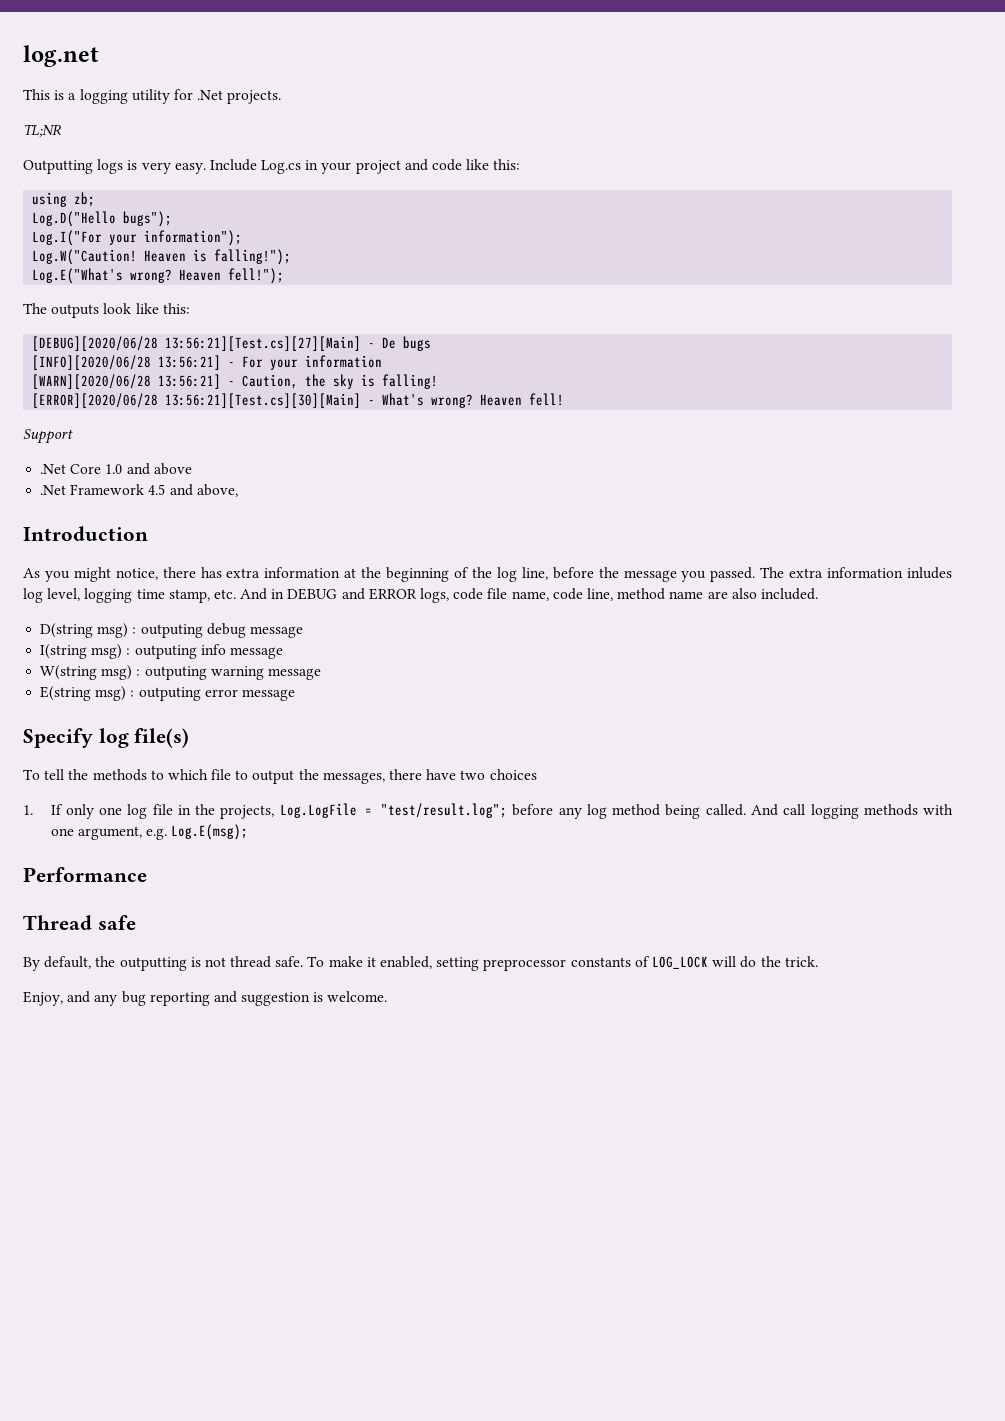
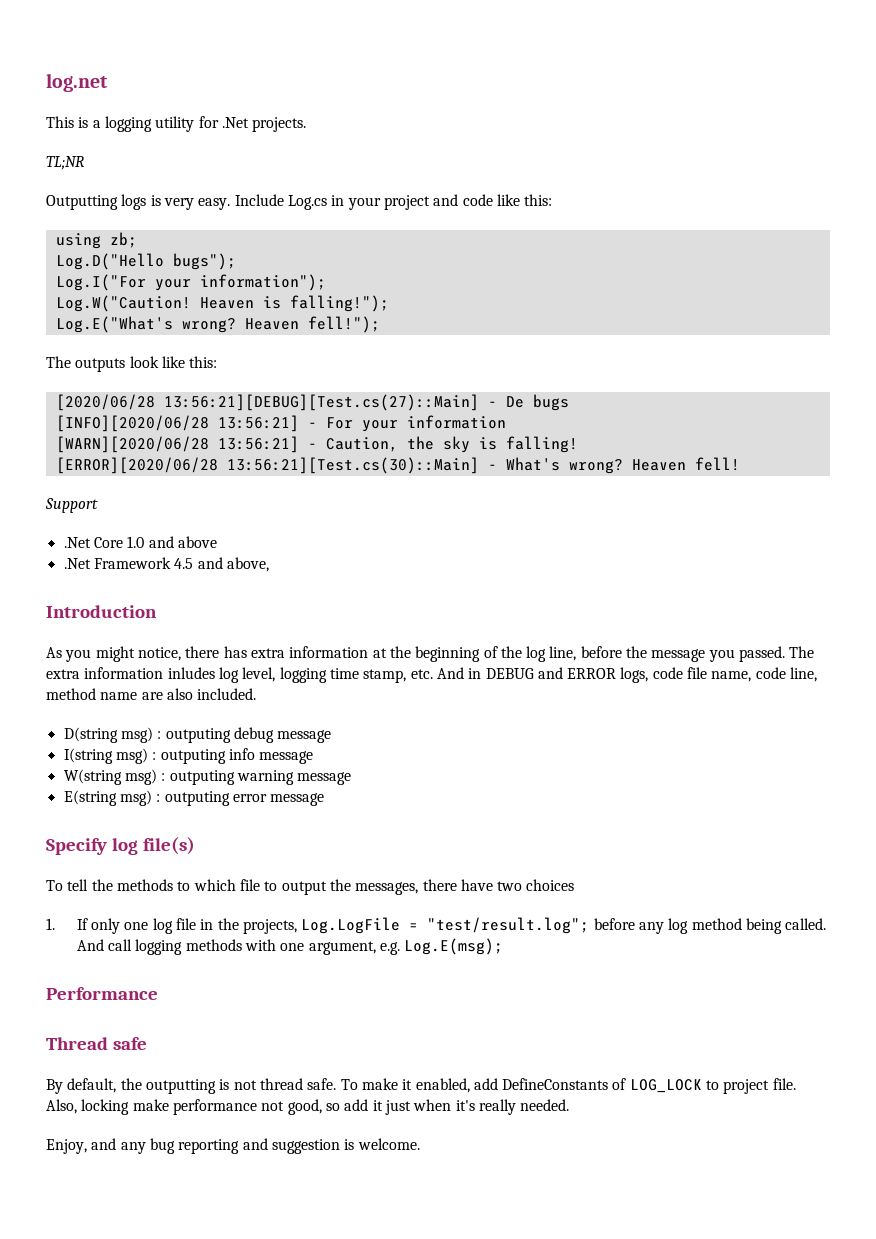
- [DEBUG][2020/06/28 13:56:21][Test.cs][27][Main] - De bugs
+ [2020/06/28 13:56:21][DEBUG][Test.cs(27)::Main] - De bugs
- [ERROR][2020/06/28 13:56:21][Test.cs][30][Main] - What's wrong?
+ [ERROR][2020/06/28 13:56:21][Test.cs(30)::Main] - What's wrong?
- To make it enabled, setting preprocessor constants of LOG_LOCK will do the trick.
+ To make it enabled, add DefineConstants of LOG_LOCK to project file. Also, locking make performance not good, so add it just when it's really needed.

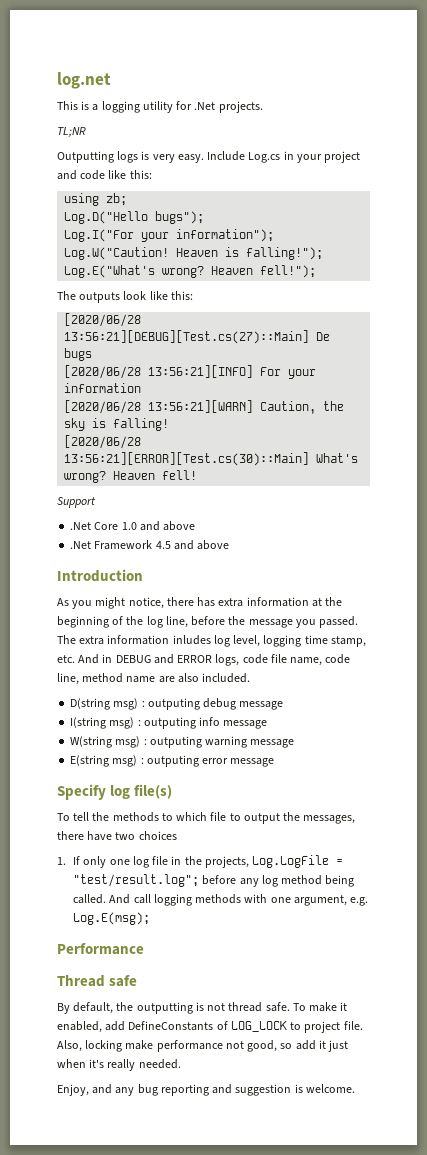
- [2020/06/28 13:56:21][DEBUG][Test.cs(27)::Main] - De bugs
+ [2020/06/28 13:56:21][DEBUG][Test.cs(27)::Main] De bugs
- [INFO][2020/06/28 13:56:21] - For your information
+ [2020/06/28 13:56:21][INFO] For your information
- [WARN][2020/06/28 13:56:21] - Caution, the sky is falling!
+ [2020/06/28 13:56:21][WARN] Caution, the sky is falling!
- [ERROR][2020/06/28 13:56:21][Test.cs(30)::Main] - What's wrong?
+ [2020/06/28 13:56:21][ERROR][Test.cs(30)::Main] What's wrong?
- .Net Framework 4.5 and above,
+ .Net Framework 4.5 and above

